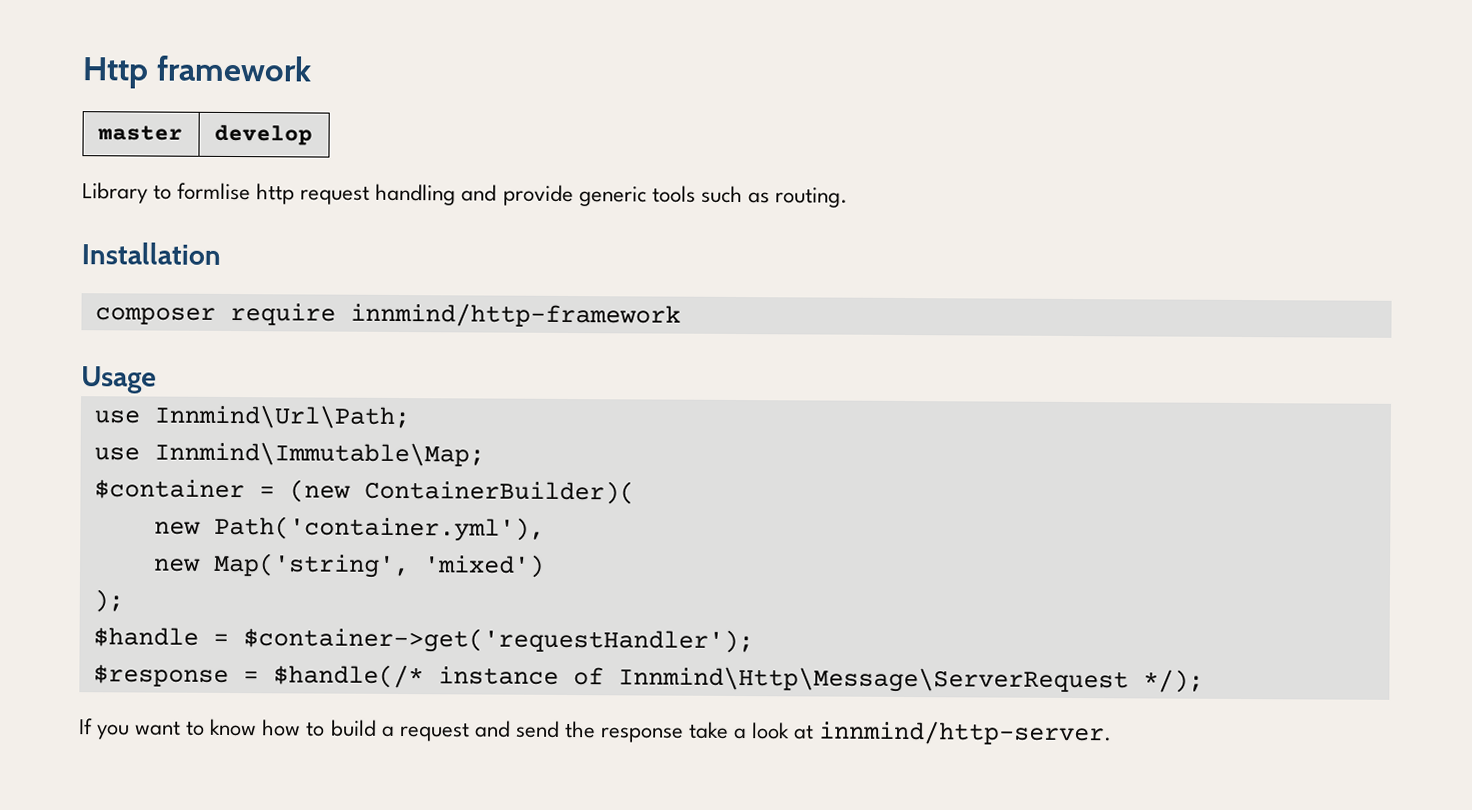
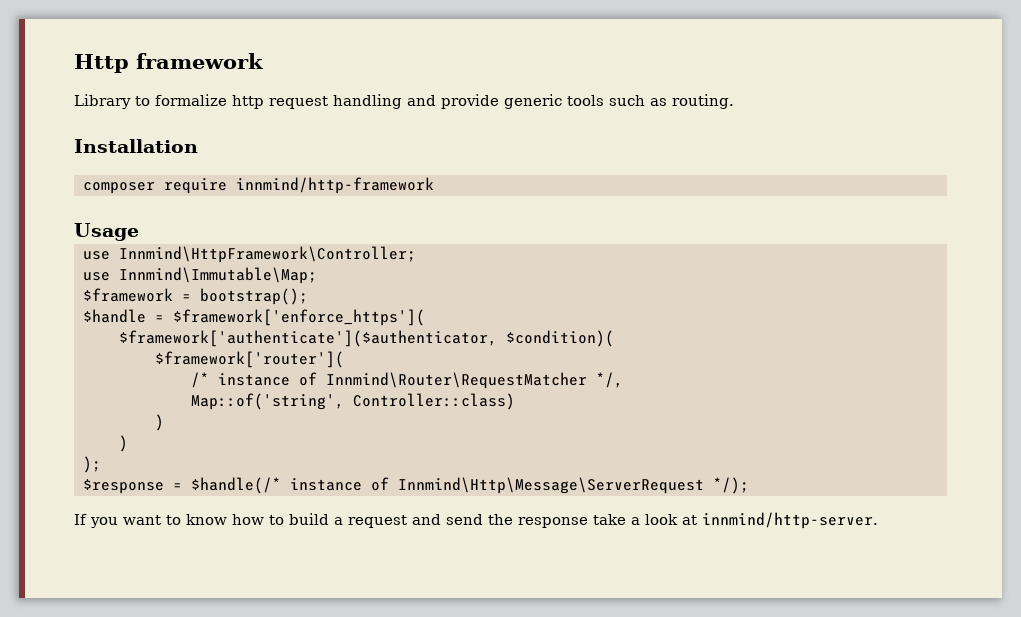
- master | develop
- Library to formlise http request handling and provide generic tools such as routing.
+ Library to formalize http request handling and provide generic tools such as routing.
- use Innmind\Url\Path;
+ use Innmind\HttpFramework\Controller;
- $container = (new ContainerBuilder)(
- new Path('container.yml'),
- new Map('string', 'mixed')
+ $framework = bootstrap();
+ $handle = $framework['enforce_https'](
+ $framework['authenticate']($authenticator, $condition)(
+ $framework['router'](
+ /* instance of Innmind\Router\RequestMatcher */,
+ Map::of('string', Controller::class)
+ )
+ )
  );
- $handle = $container->get('requestHandler');

